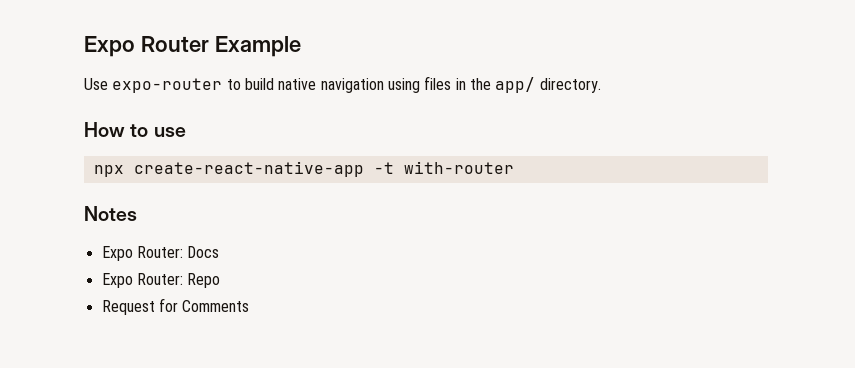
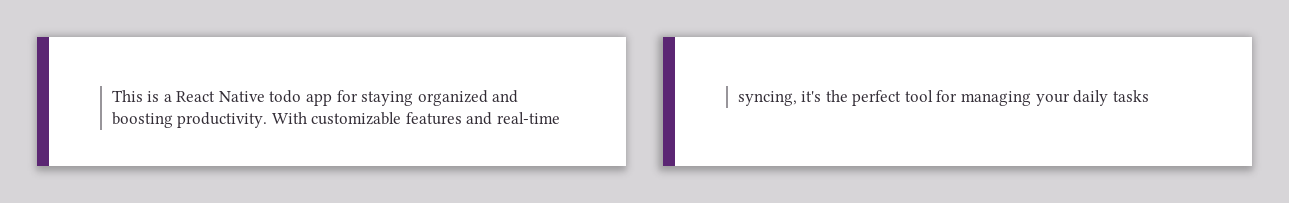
- Expo Router Example
- Use expo-router to build native navigation using files in the app/ directory.
- How to use
- npx create-react-native-app -t with-router
- Notes
- Expo Router: Docs
- Expo Router: Repo
- Request for Comments
+ This is a React Native todo app for staying organized and boosting productivity. With customizable features and real-time syncing, it's the perfect tool for managing your daily tasks

